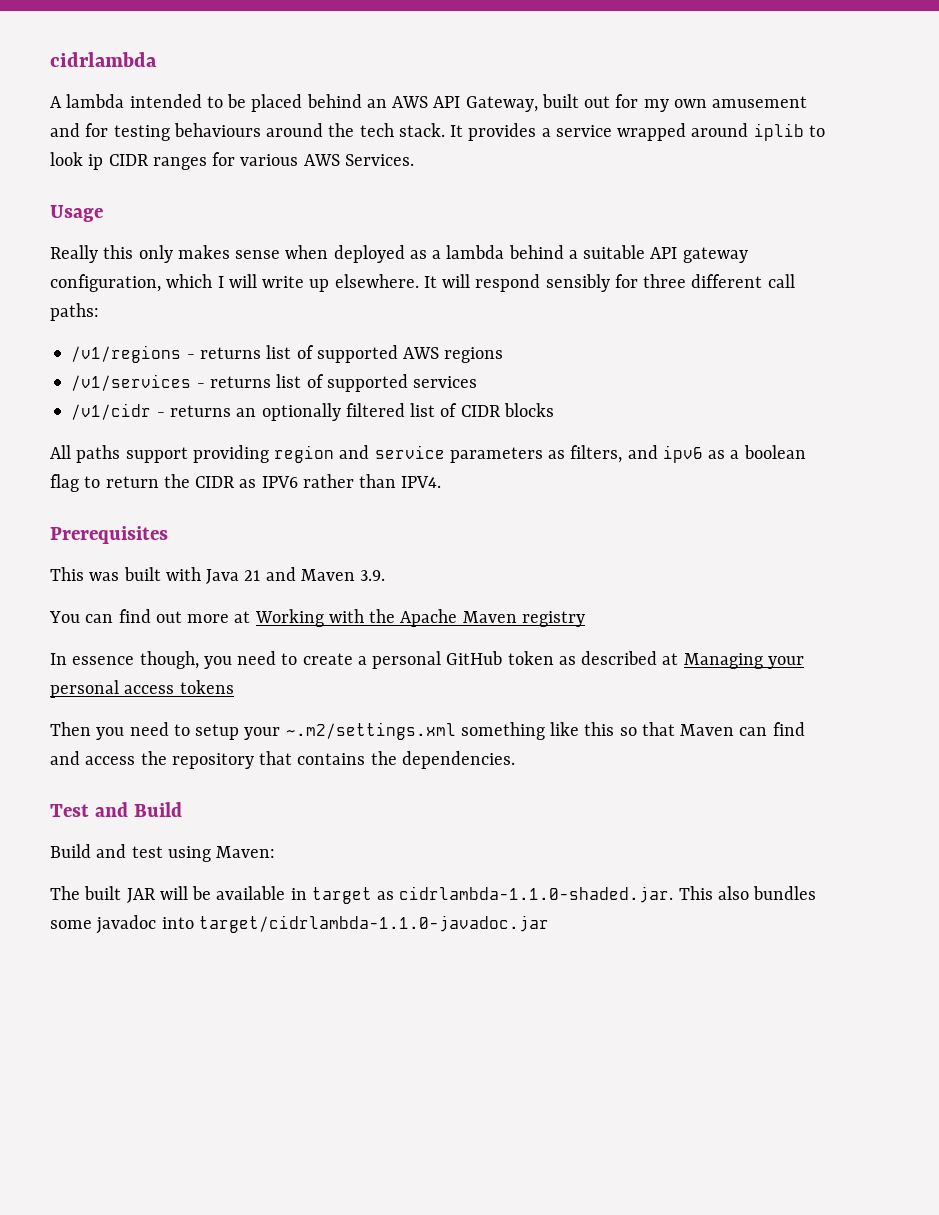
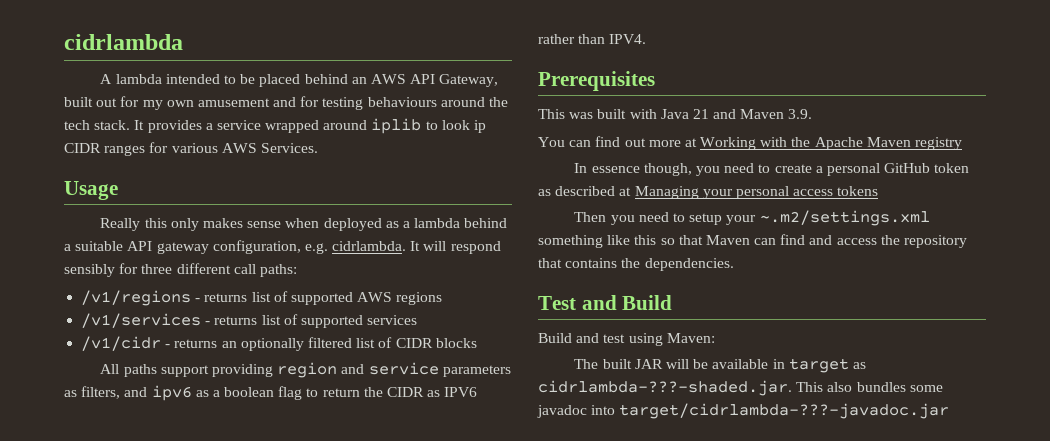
- Really this only makes sense when deployed as a lambda behind a suitable API gateway configuration, which I will write up elsewhere.
+ Really this only makes sense when deployed as a lambda behind a suitable API gateway configuration, e.g. cidrlambda.
- The built JAR will be available in target as cidrlambda-1.1.0-shaded.jar. This also bundles some javadoc into target/cidrlambda-1.1.0-javadoc.jar
+ The built JAR will be available in target as cidrlambda-???-shaded.jar. This also bundles some javadoc into target/cidrlambda-???-javadoc.jar

